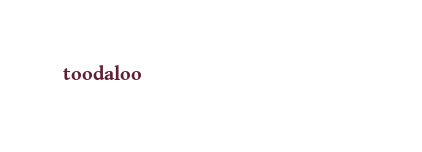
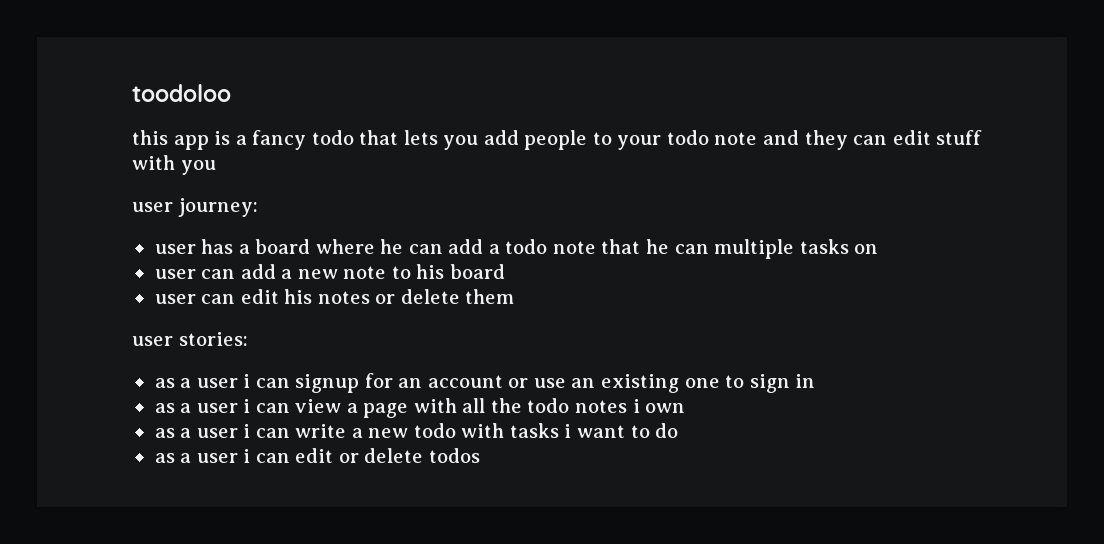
- toodaloo
+ toodoloo
+ this app is a fancy todo that lets you add people to your todo note and they can edit stuff with you
+ user journey:
+ user has a board where he can add a todo note that he can multiple tasks on
+ user can add a new note to his board
+ user can edit his notes or delete them
+ user stories:
+ as a user i can signup for an account or use an existing one to sign in
+ as a user i can view a page with all the todo notes i own
+ as a user i can write a new todo with tasks i want to do
+ as a user i can edit or delete todos

